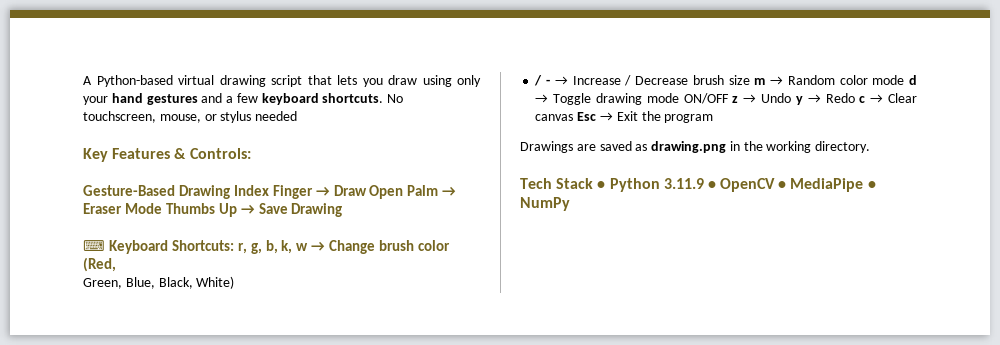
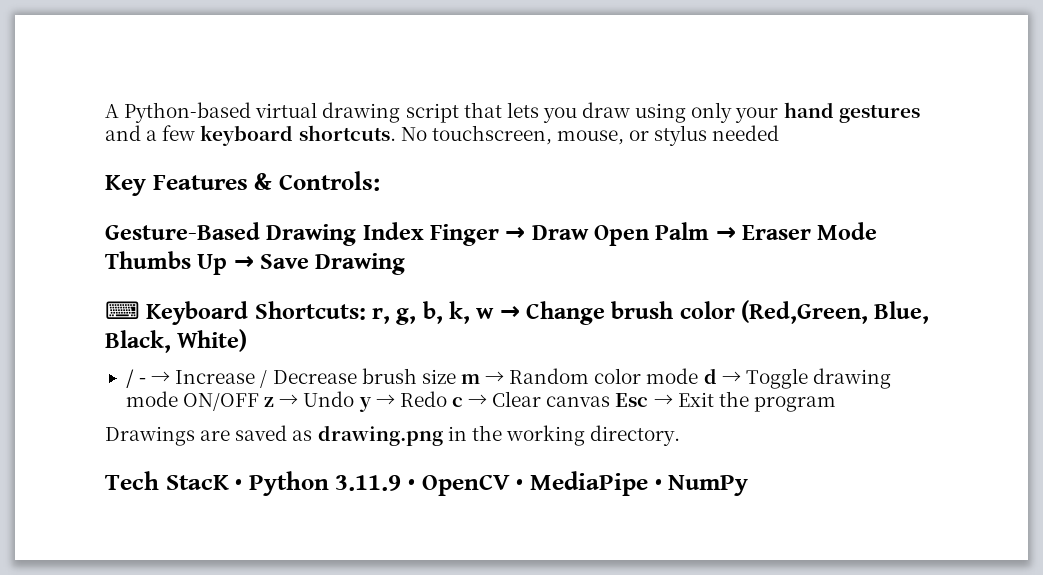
- ⌨ Keyboard Shortcuts: r, g, b, k, w → Change brush color (Red,
- Green, Blue, Black, White)
+ ⌨ Keyboard Shortcuts: r, g, b, k, w → Change brush color (Red,Green, Blue, Black, White)
- Tech Stack • Python 3.11.9 • OpenCV • MediaPipe • NumPy
+ Tech StacK • Python 3.11.9 • OpenCV • MediaPipe • NumPy

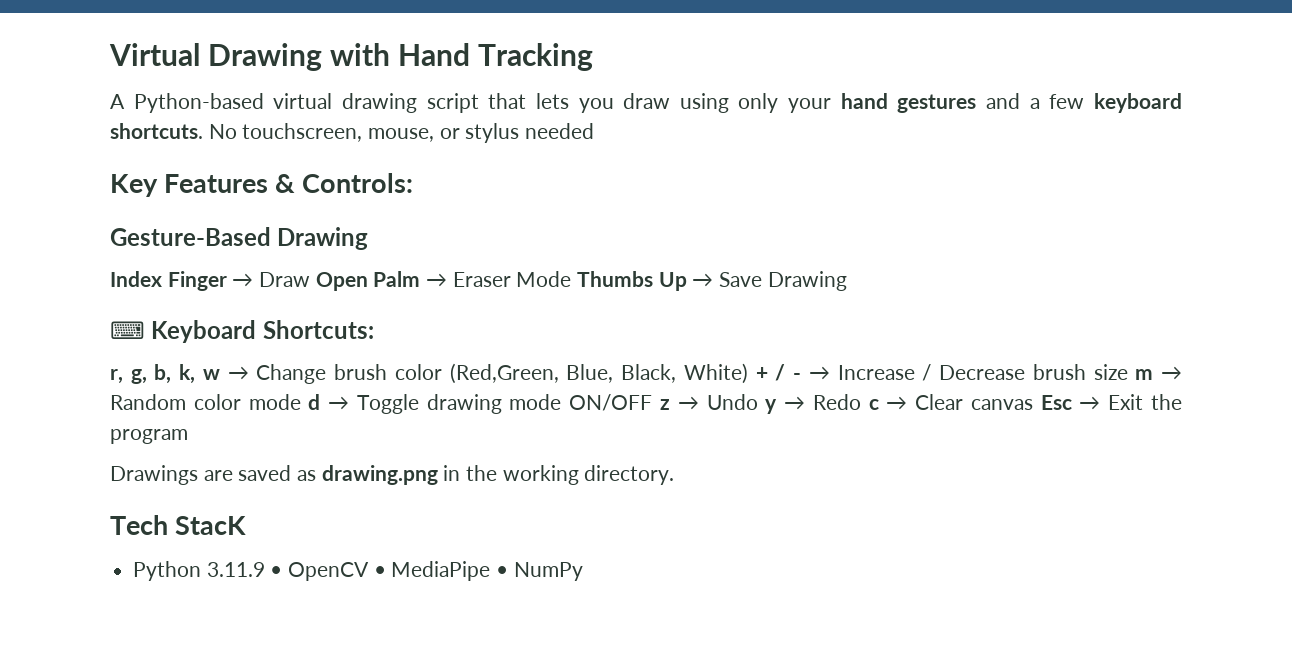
+ Virtual Drawing with Hand Tracking
- Gesture-Based Drawing Index Finger → Draw Open Palm → Eraser Mode Thumbs Up → Save Drawing
+ Gesture-Based Drawing
+ Index Finger → Draw Open Palm → Eraser Mode Thumbs Up → Save Drawing
- ⌨ Keyboard Shortcuts: r, g, b, k, w → Change brush color (Red,Green, Blue, Black, White)
- / - → Increase / Decrease brush size m → Random color mode d → Toggle drawing mode ON/OFF z → Undo y → Redo c → Clear canvas Esc → Exit the program
+ ⌨ Keyboard Shortcuts:
+ r, g, b, k, w → Change brush color (Red,Green, Blue, Black, White) + / - → Increase / Decrease brush size m → Random color mode d → Toggle drawing mode ON/OFF z → Undo y → Redo c → Clear canvas Esc → Exit the program
- Tech StacK • Python 3.11.9 • OpenCV • MediaPipe • NumPy
+ Tech StacK
+ Python 3.11.9 • OpenCV • MediaPipe • NumPy

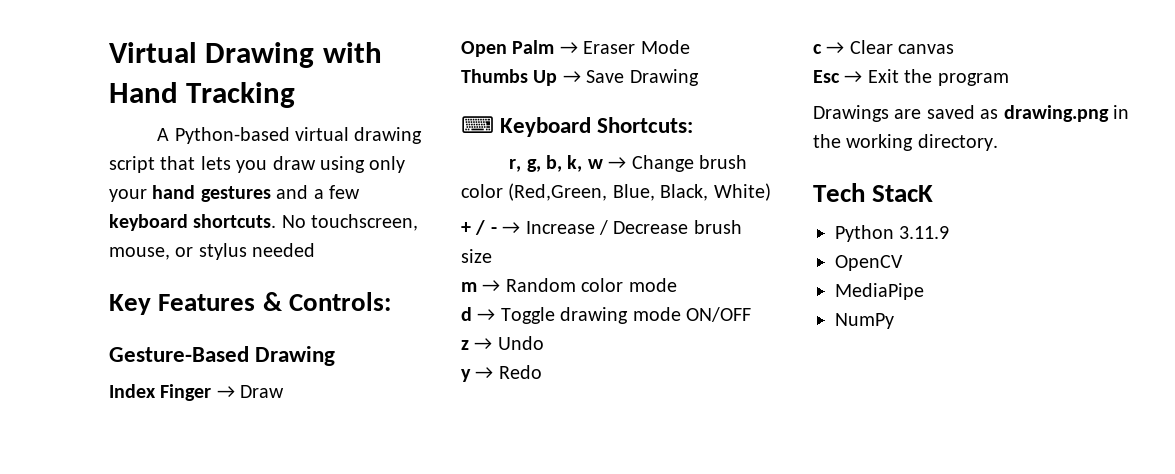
- Index Finger → Draw Open Palm → Eraser Mode Thumbs Up → Save Drawing
+ Index Finger → Draw
+ Open Palm → Eraser Mode
+ Thumbs Up → Save Drawing
- r, g, b, k, w → Change brush color (Red,Green, Blue, Black, White) + / - → Increase / Decrease brush size m → Random color mode d → Toggle drawing mode ON/OFF z → Undo y → Redo c → Clear canvas Esc → Exit the program
+ r, g, b, k, w → Change brush color (Red,Green, Blue, Black, White)
+ + / - → Increase / Decrease brush size
+ m → Random color mode
+ d → Toggle drawing mode ON/OFF
+ z → Undo
+ y → Redo
+ c → Clear canvas
+ Esc → Exit the program
- Python 3.11.9 • OpenCV • MediaPipe • NumPy
+ Python 3.11.9
+ OpenCV
+ MediaPipe
+ NumPy

